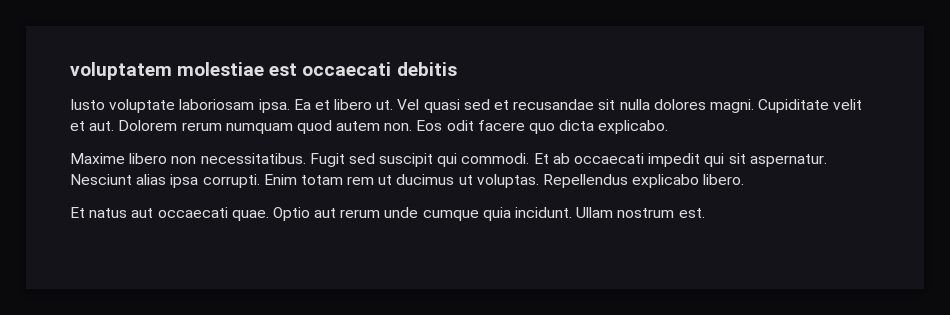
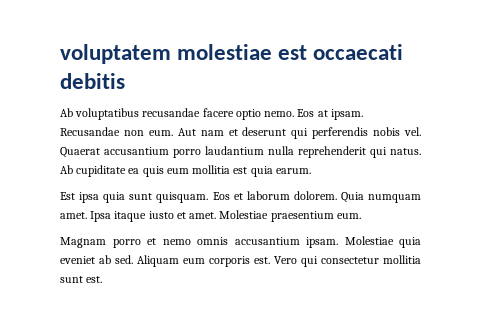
- Iusto voluptate laboriosam ipsa. Ea et libero ut. Vel quasi sed et recusandae sit nulla dolores magni. Cupiditate velit et aut. Dolorem rerum numquam quod autem non. Eos odit facere quo dicta explicabo.
- Maxime libero non necessitatibus. Fugit sed suscipit qui commodi. Et ab occaecati impedit qui sit aspernatur. Nesciunt alias ipsa corrupti. Enim totam rem ut ducimus ut voluptas. Repellendus explicabo libero.
- Et natus aut occaecati quae. Optio aut rerum unde cumque quia incidunt. Ullam nostrum est.
+ Ab voluptatibus recusandae facere optio nemo. Eos at ipsam. Recusandae non eum. Aut nam et deserunt qui perferendis nobis vel. Quaerat accusantium porro laudantium nulla reprehenderit qui natus. Ab cupiditate ea quis eum mollitia est quia earum.
+ Est ipsa quia sunt quisquam. Eos et laborum dolorem. Quia numquam amet. Ipsa itaque iusto et amet. Molestiae praesentium eum.
+ Magnam porro et nemo omnis accusantium ipsam. Molestiae quia eveniet ab sed. Aliquam eum corporis est. Vero qui consectetur mollitia sunt est.

